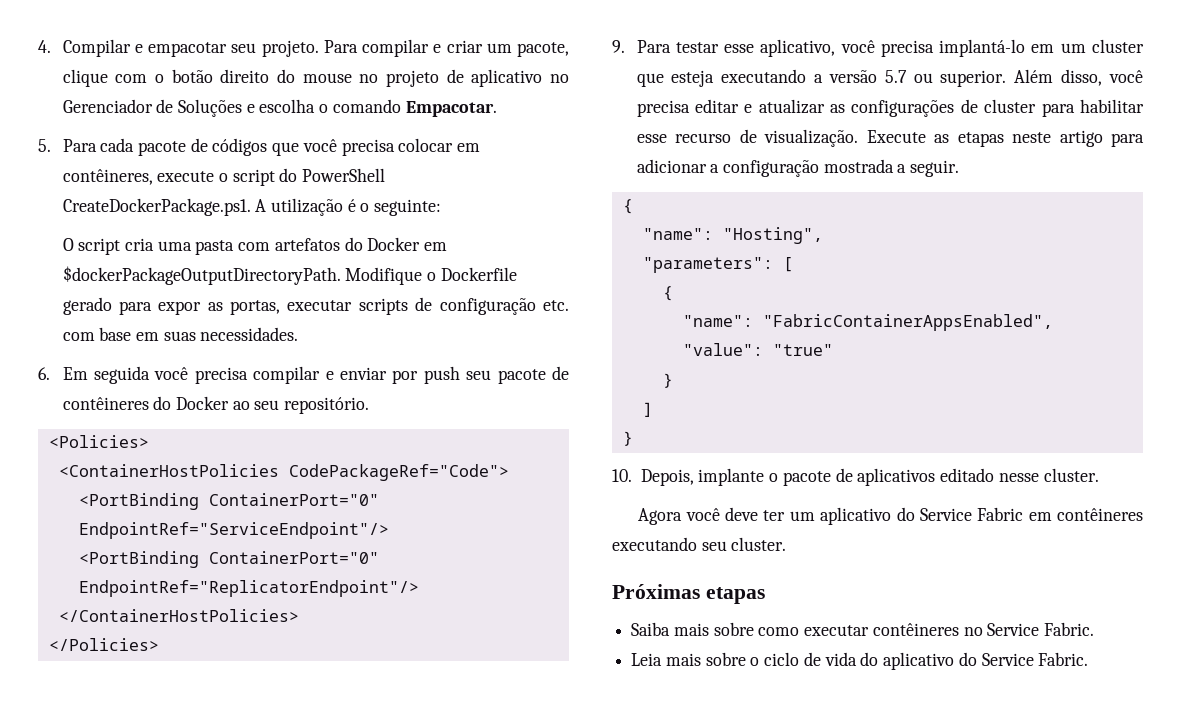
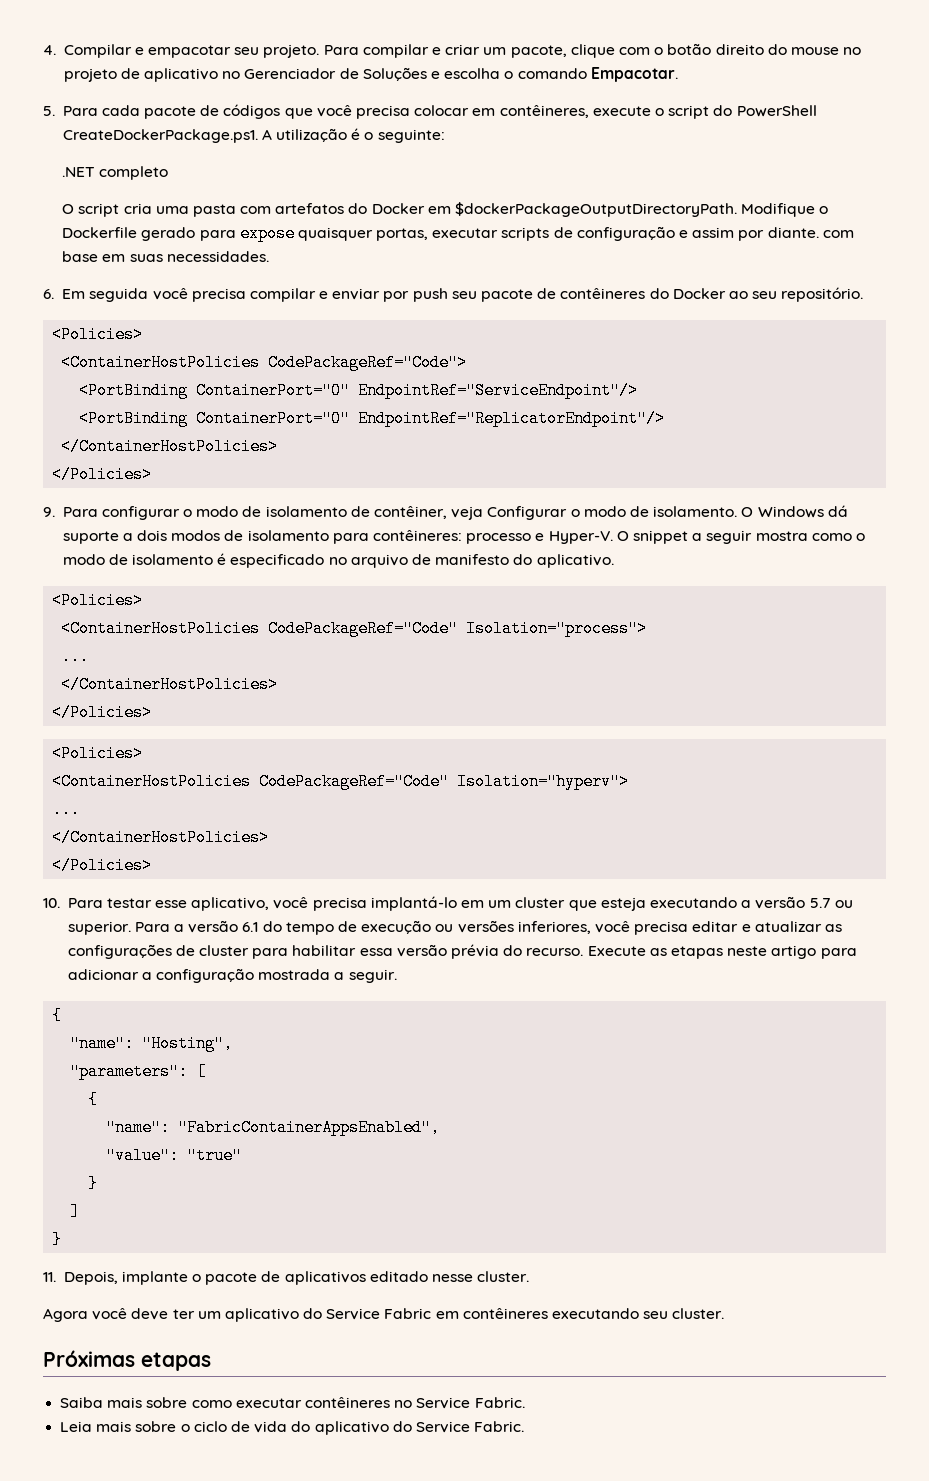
+ .NET completo
- Modifique o Dockerfile gerado para expor as portas, executar scripts de configuração etc. com base em suas necessidades.
+ Modifique o Dockerfile gerado para expose quaisquer portas, executar scripts de configuração e assim por diante. com base em suas necessidades.
- 9. Para testar esse aplicativo, você precisa implantá-lo em um cluster que esteja executando a versão 5.7 ou superior.
+ 9. Para configurar o modo de isolamento de contêiner, veja Configurar o modo de isolamento. O Windows dá suporte a dois modos de isolamento para contêineres: processo e Hyper-V. O snippet a seguir mostra como o modo de isolamento é especificado no arquivo de manifesto do aplicativo.
+ <Policies>
+ <ContainerHostPolicies CodePackageRef="Code" Isolation="process">
+ ...
+ </ContainerHostPolicies>
+ </Policies>
+ <Policies>
+ <ContainerHostPolicies CodePackageRef="Code" Isolation="hyperv">
+ ...
+ </ContainerHostPolicies>
+ </Policies>
+ 10. Para testar esse aplicativo, você precisa implantá-lo em um cluster que esteja executando a versão 5.7 ou superior.
- Além disso, você precisa editar e atualizar as configurações de cluster para habilitar esse recurso de visualização.
+ Para a versão 6.1 do tempo de execução ou versões inferiores, você precisa editar e atualizar as configurações de cluster para habilitar essa versão prévia do recurso.
- 10. Depois, implante o pacote de aplicativos editado nesse cluster.
+ 11. Depois, implante o pacote de aplicativos editado nesse cluster.

